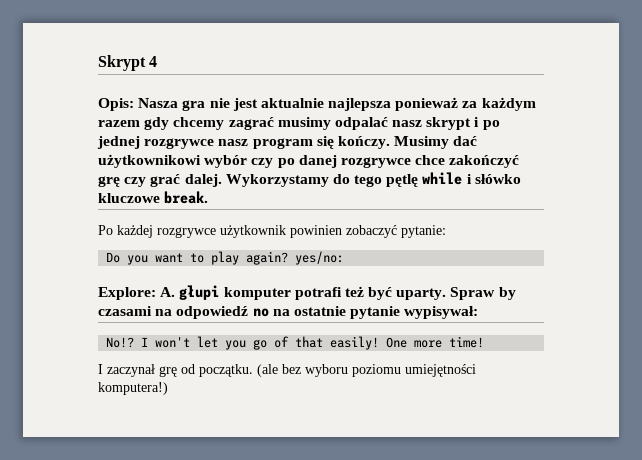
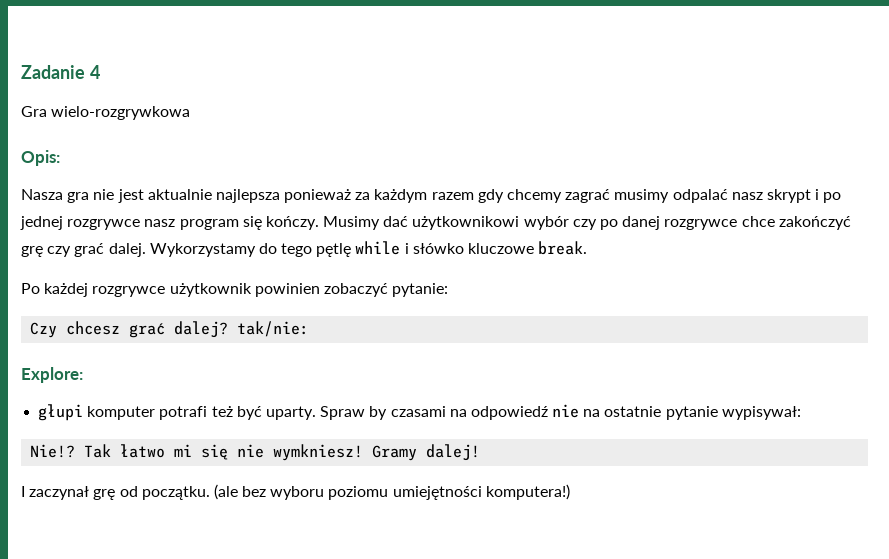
- Skrypt 4
+ Zadanie 4
+ Gra wielo-rozgrywkowa
- Opis: Nasza gra nie jest aktualnie najlepsza ponieważ za każdym razem gdy chcemy zagrać musimy odpalać nasz skrypt i po jednej rozgrywce nasz program się kończy.
+ Opis:
+ Nasza gra nie jest aktualnie najlepsza ponieważ za każdym razem gdy chcemy zagrać musimy odpalać nasz skrypt i po jednej rozgrywce nasz program się kończy.
- Do you want to play again? yes/no:
+ Czy chcesz grać dalej? tak/nie:
- Explore: A. głupi komputer potrafi też być uparty.
+ Explore:
+ głupi komputer potrafi też być uparty.
- Spraw by czasami na odpowiedź no na ostatnie pytanie wypisywał:
+ Spraw by czasami na odpowiedź nie na ostatnie pytanie wypisywał:
- No!? I won't let you go of that easily! One more time!
+ Nie!? Tak łatwo mi się nie wymkniesz! Gramy dalej!

